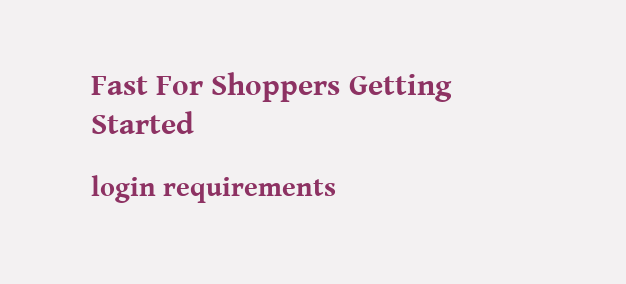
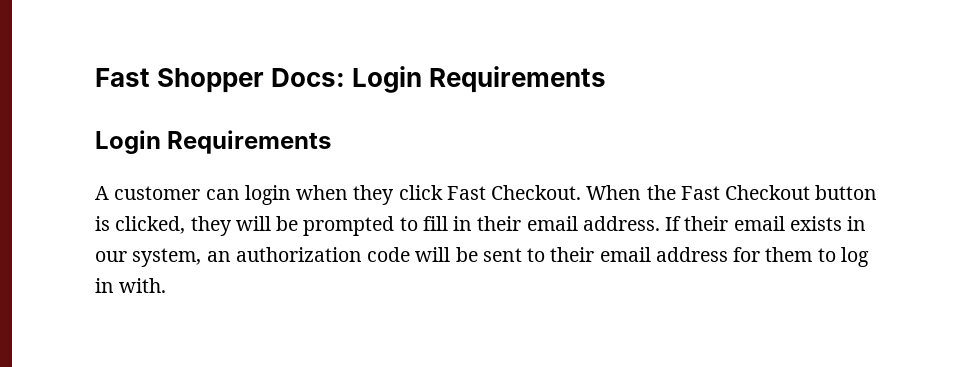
- Fast For Shoppers Getting Started
- login requirements
+ Fast Shopper Docs: Login Requirements
+ Login Requirements
+ A customer can login when they click Fast Checkout. When the Fast Checkout button is clicked, they will be prompted to fill in their email address. If their email exists in our system, an authorization code will be sent to their email address for them to log in with.

